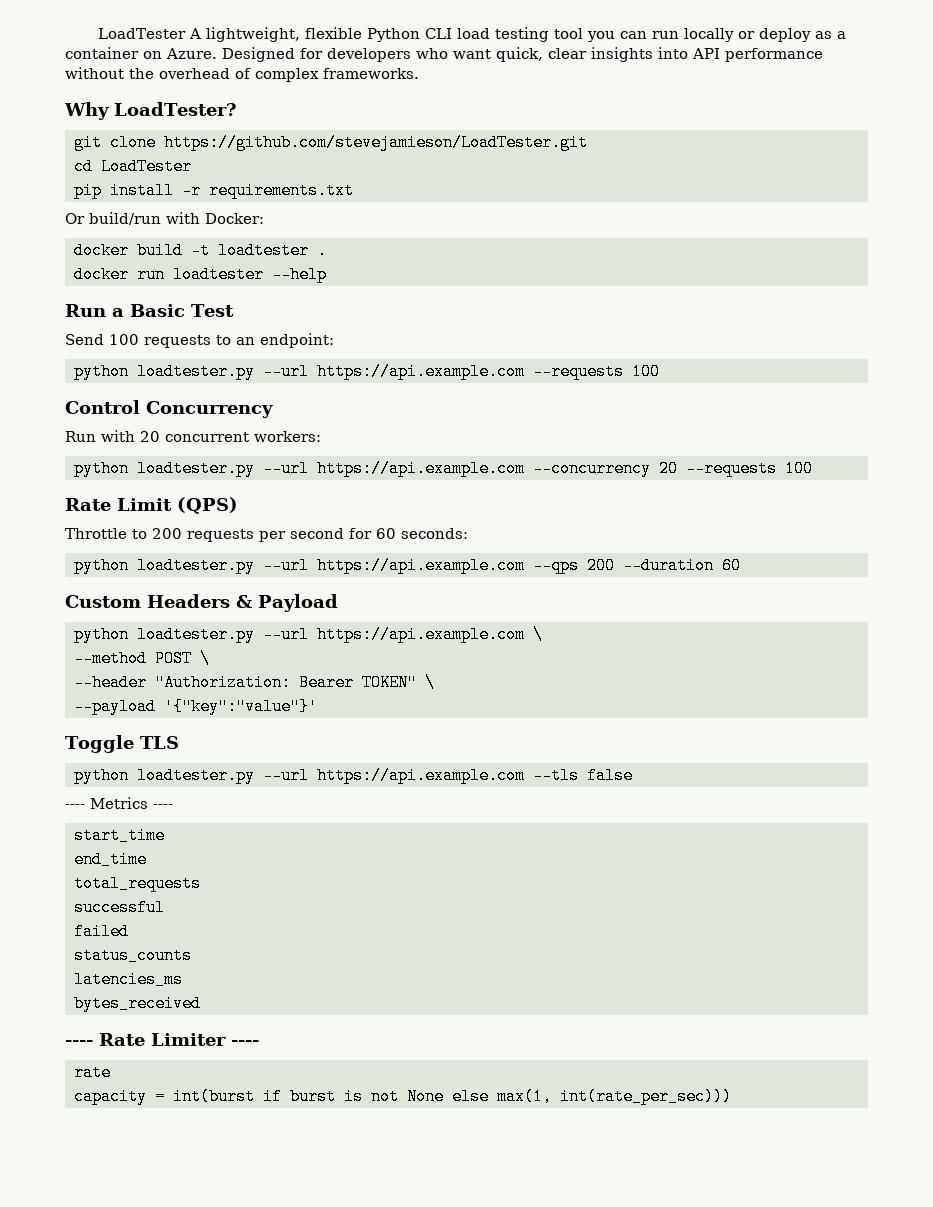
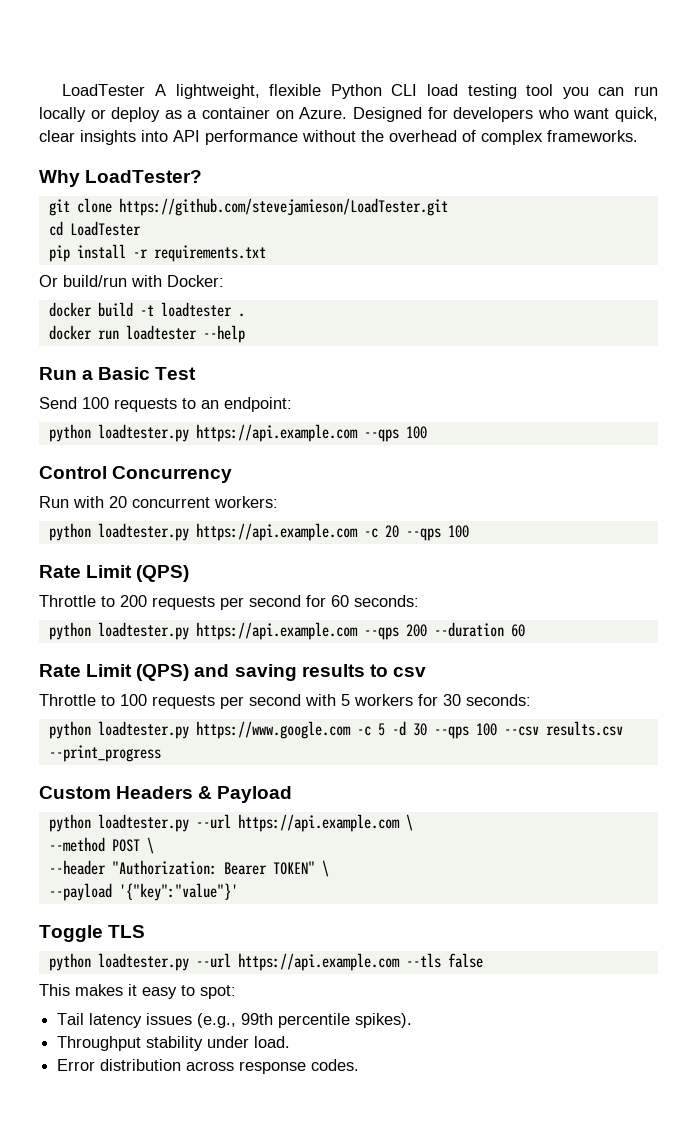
- python loadtester.py --url https://api.example.com --requests 100
+ python loadtester.py https://api.example.com --qps 100
- python loadtester.py --url https://api.example.com --concurrency 20 --requests 100
+ python loadtester.py https://api.example.com -c 20 --qps 100
- python loadtester.py --url https://api.example.com --qps 200 --duration 60
+ python loadtester.py https://api.example.com --qps 200 --duration 60
+ Rate Limit (QPS) and saving results to csv
+ Throttle to 100 requests per second with 5 workers for 30 seconds:
+ python loadtester.py https://www.google.com -c 5 -d 30 --qps 100 --csv results.csv --print_progress
- ---- Metrics ----
- start_time
- end_time
- total_requests
- successful
- failed
- status_counts
- latencies_ms
- bytes_received
- ---- Rate Limiter ----
- rate
- capacity = int(burst if burst is not None else max(1, int(rate_per_sec)))
+ This makes it easy to spot:
+ Tail latency issues (e.g., 99th percentile spikes).
+ Throughput stability under load.
+ Error distribution across response codes.

